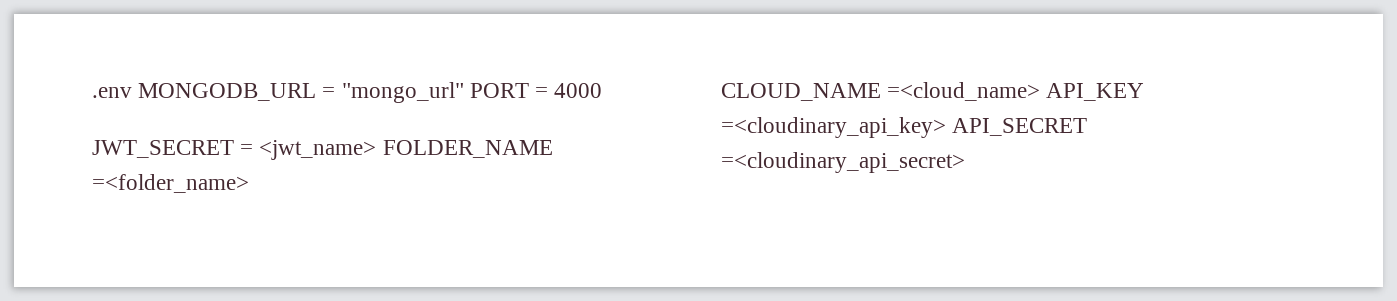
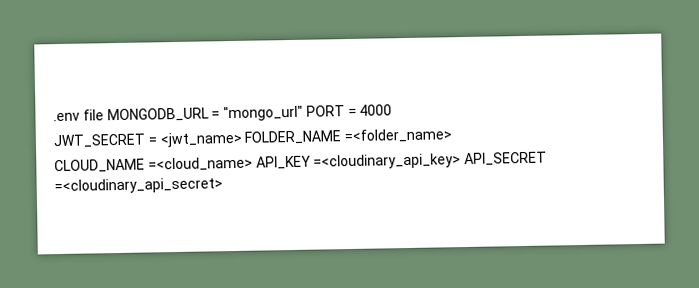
- .env MONGODB_URL = "mongo_url" PORT = 4000
+ .env file MONGODB_URL = "mongo_url" PORT = 4000

